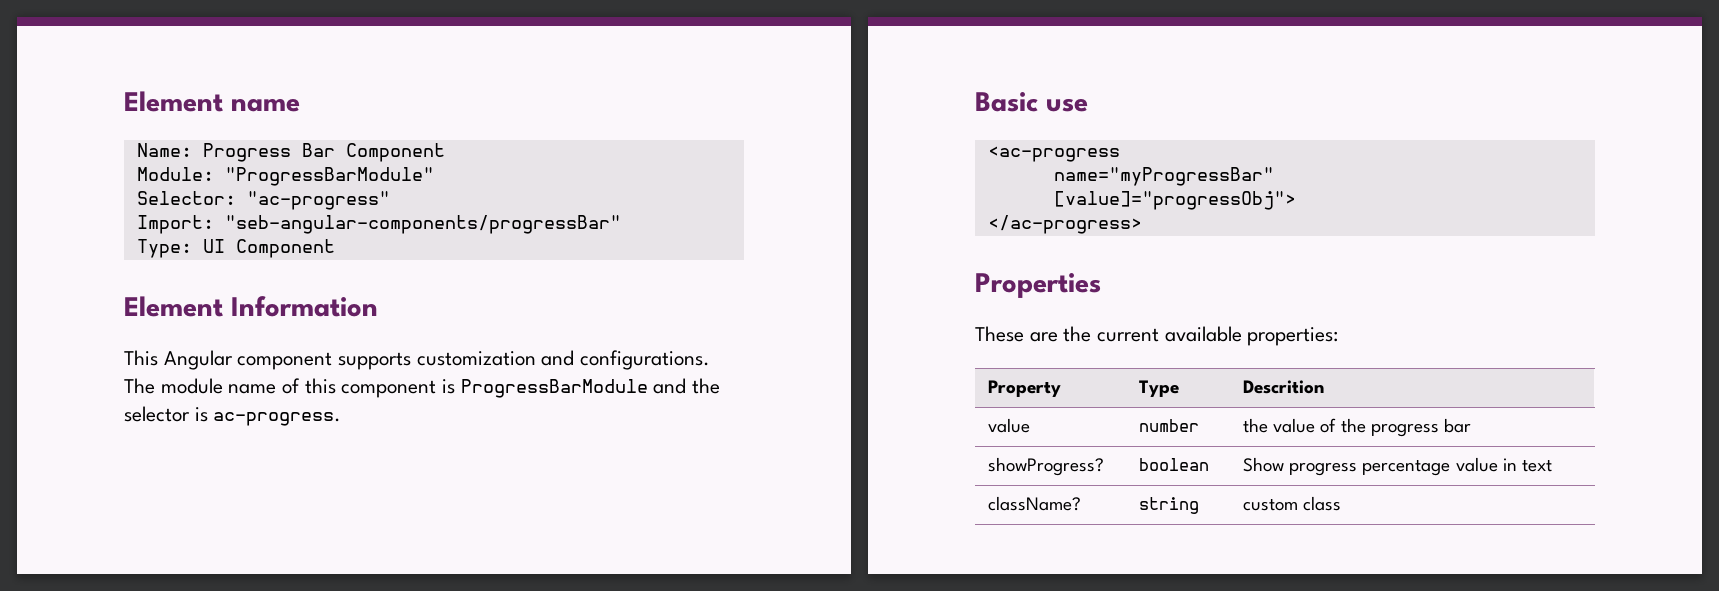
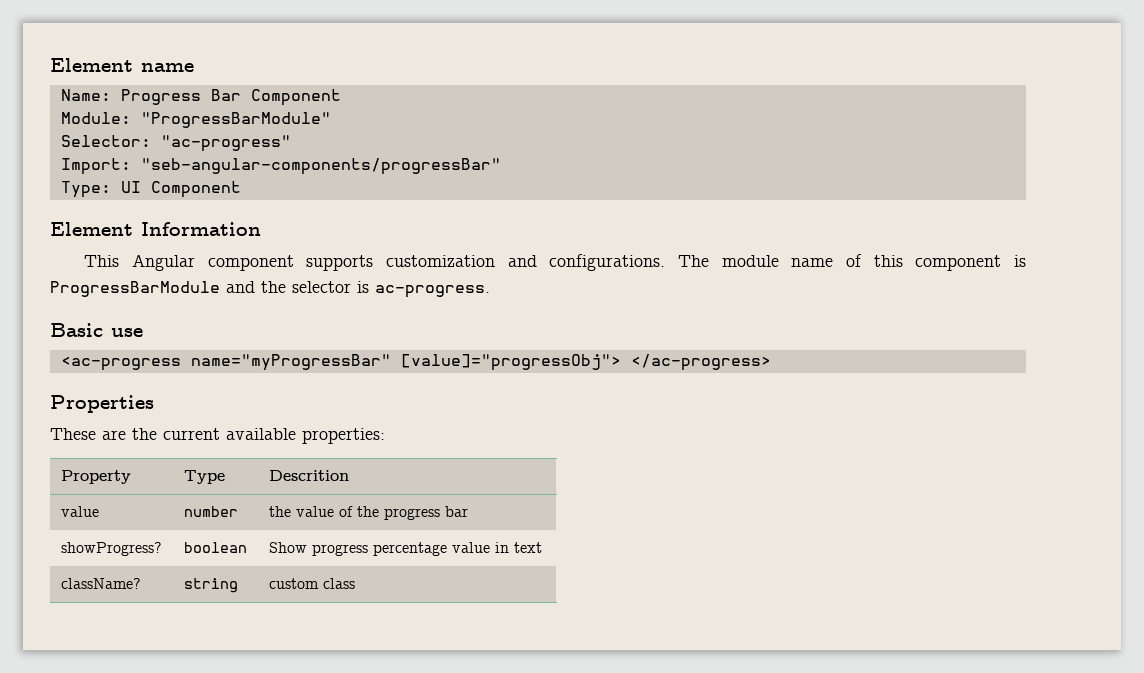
- <ac-progress
- name="myProgressBar"
- [value]="progressObj">
- </ac-progress>
+ <ac-progress name="myProgressBar" [value]="progressObj"> </ac-progress>

